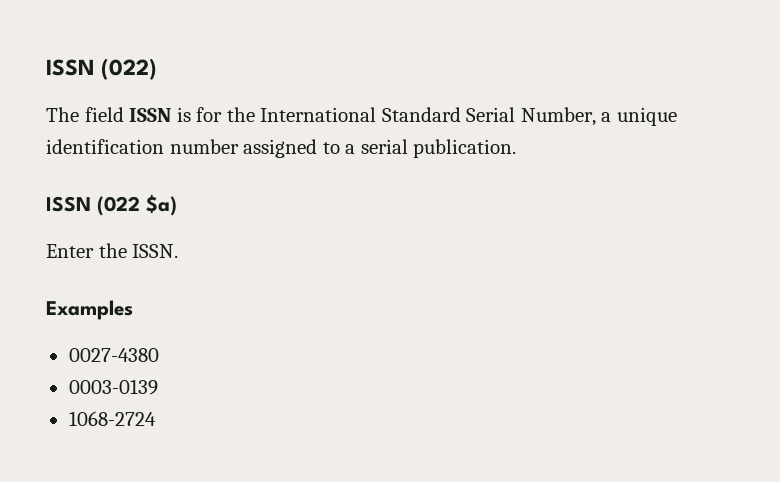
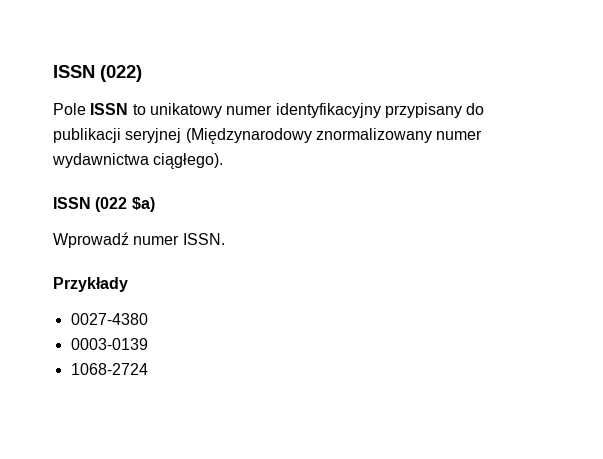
- The field ISSN is for the International Standard Serial Number, a unique identification number assigned to a serial publication.
+ Pole ISSN to unikatowy numer identyfikacyjny przypisany do publikacji seryjnej (Międzynarodowy znormalizowany numer wydawnictwa ciągłego).
- Enter the ISSN.
+ Wprowadź numer ISSN.
- Examples
+ Przykłady

